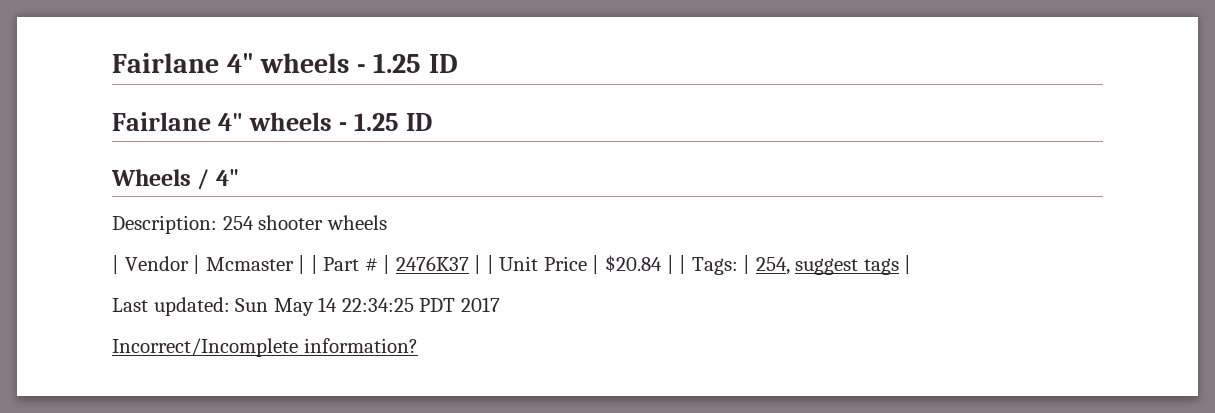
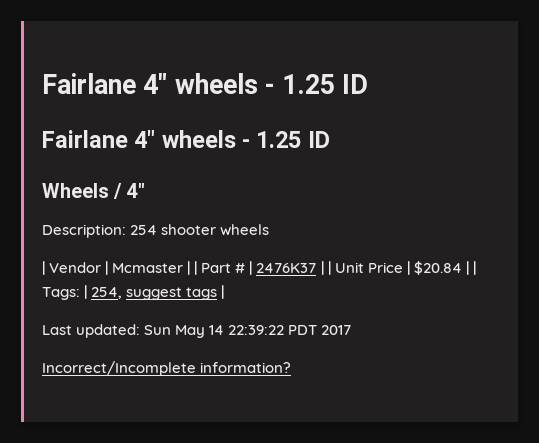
- Last updated: Sun May 14 22:34:25 PDT 2017
+ Last updated: Sun May 14 22:39:22 PDT 2017

